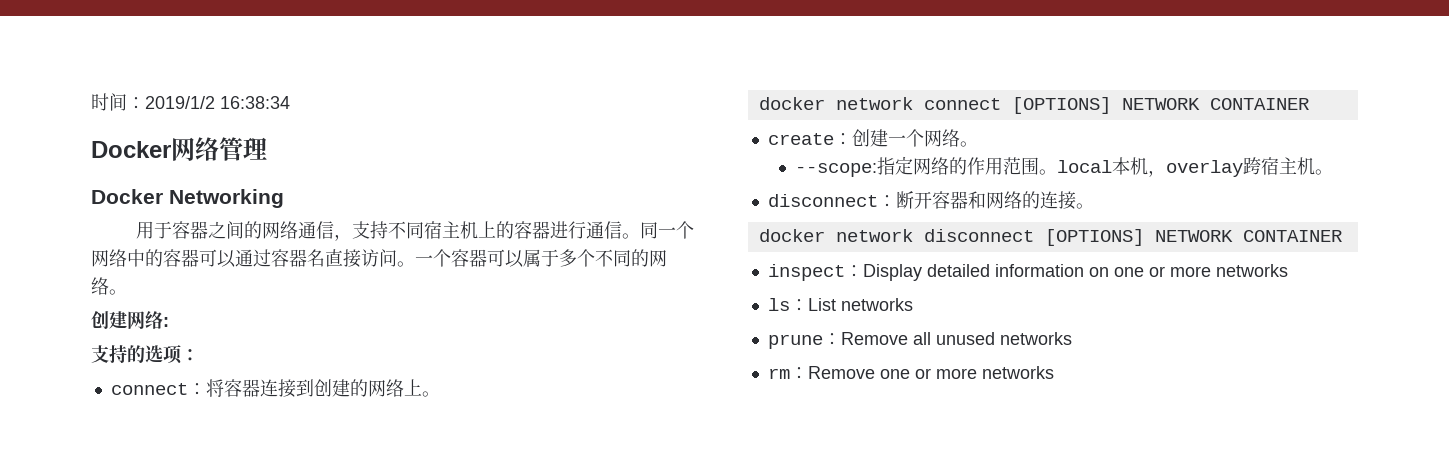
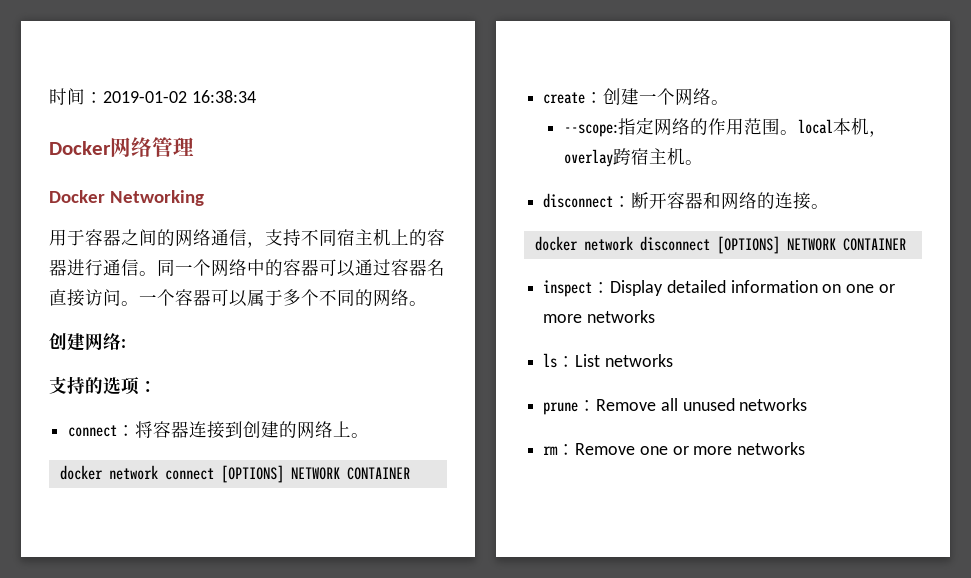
- 时间：2019/1/2 16:38:34
+ 时间：2019-01-02 16:38:34

